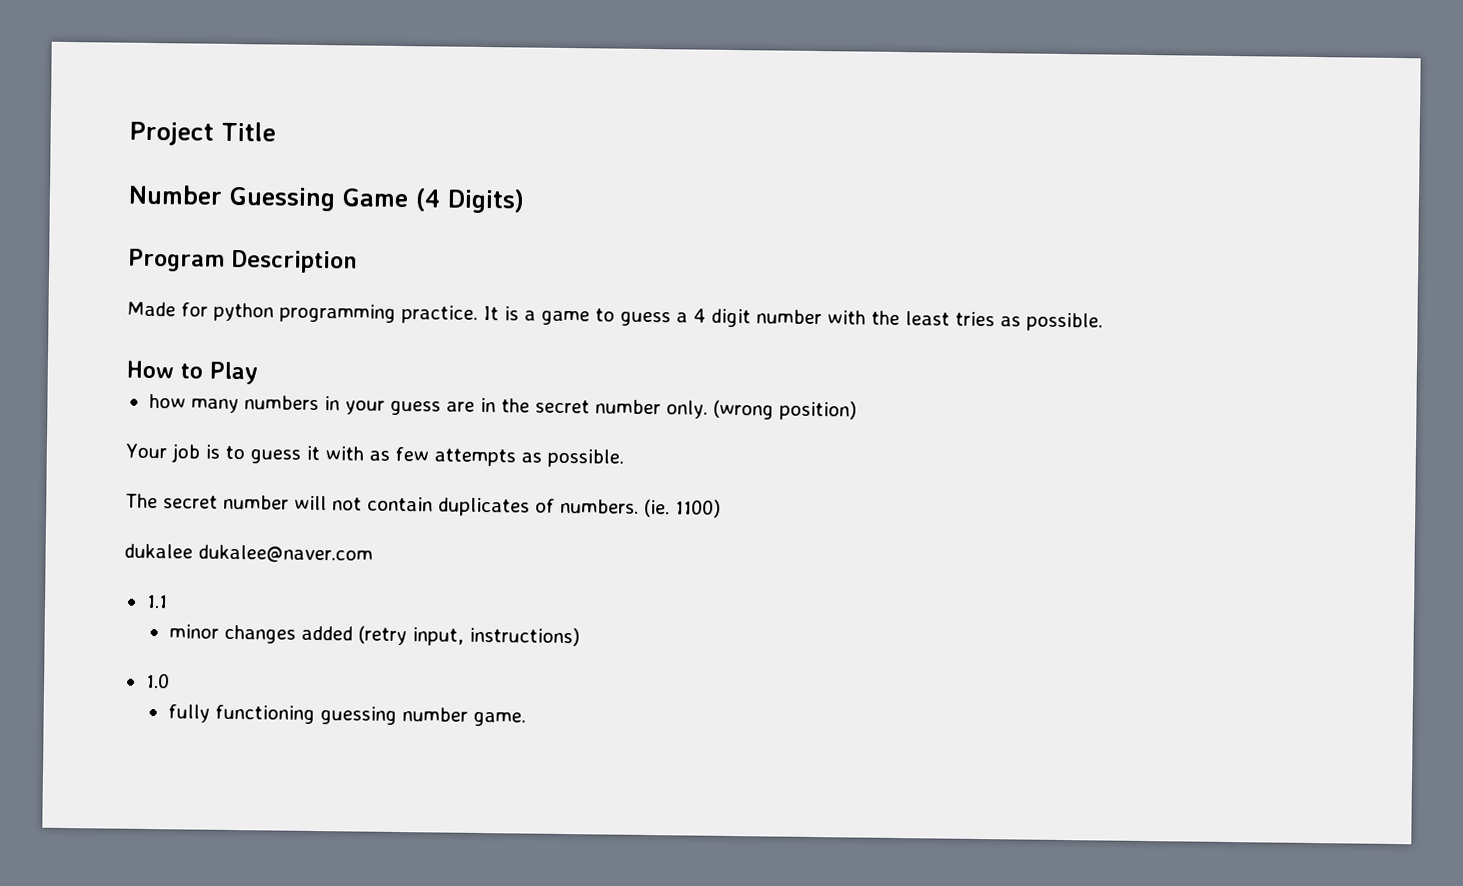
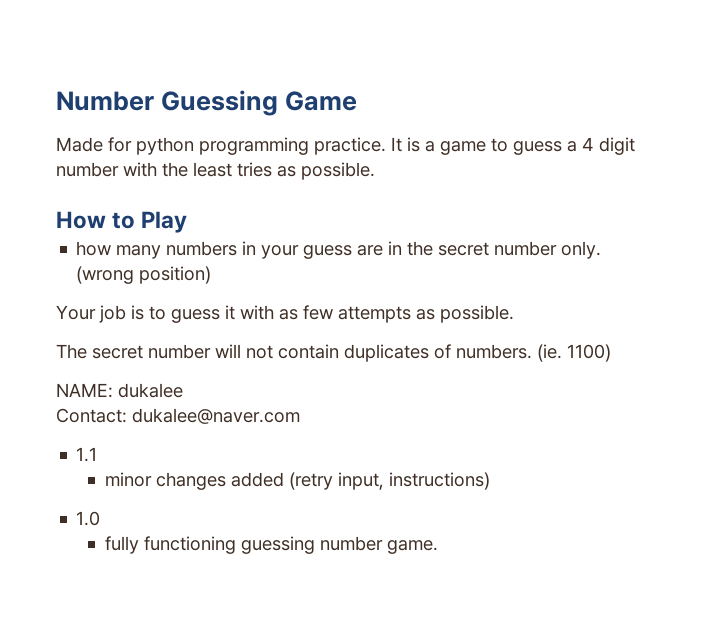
- Project Title
- Number Guessing Game (4 Digits)
- Program Description
+ Number Guessing Game
- dukalee dukalee@naver.com
+ NAME: dukalee
+ Contact: dukalee@naver.com

